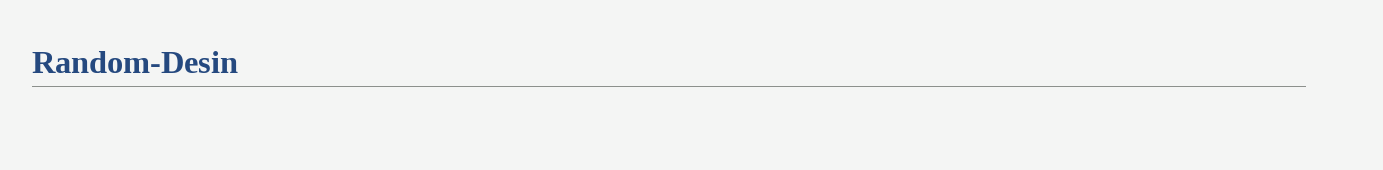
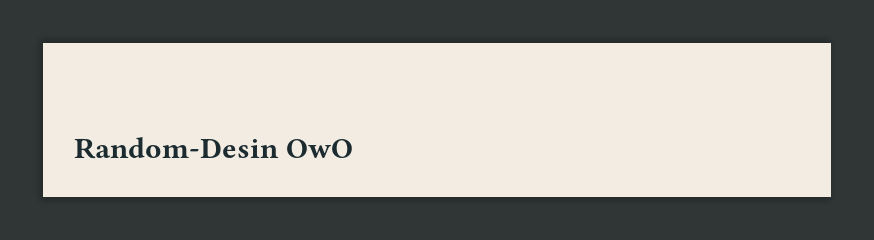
- Random-Desin
+ Random-Desin OwO

